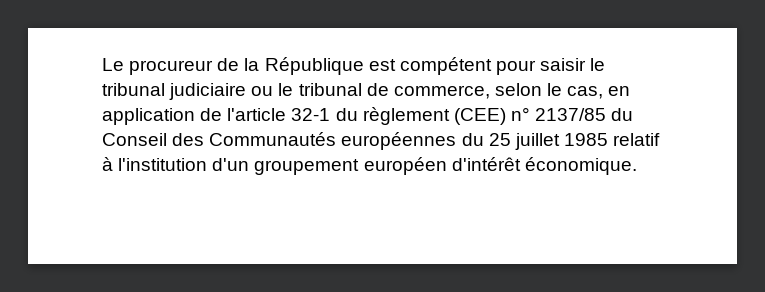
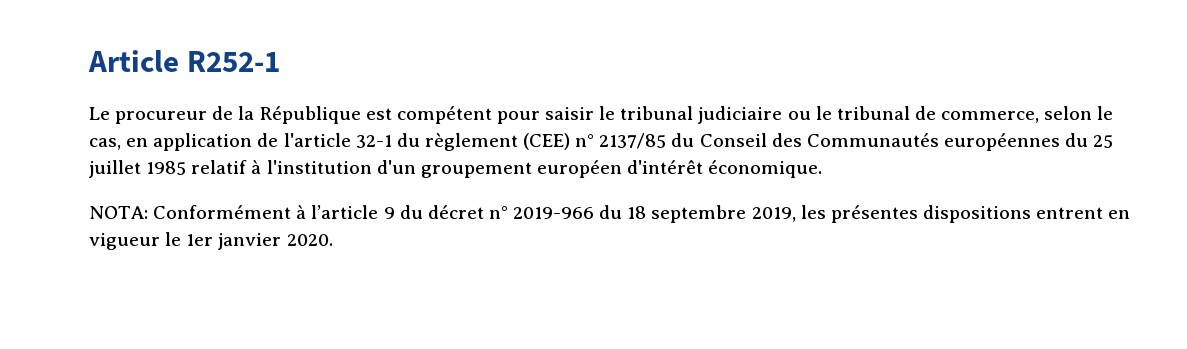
+ Article R252-1
+ NOTA: Conformément à l’article 9 du décret n° 2019-966 du 18 septembre 2019, les présentes dispositions entrent en vigueur le 1er janvier 2020.

